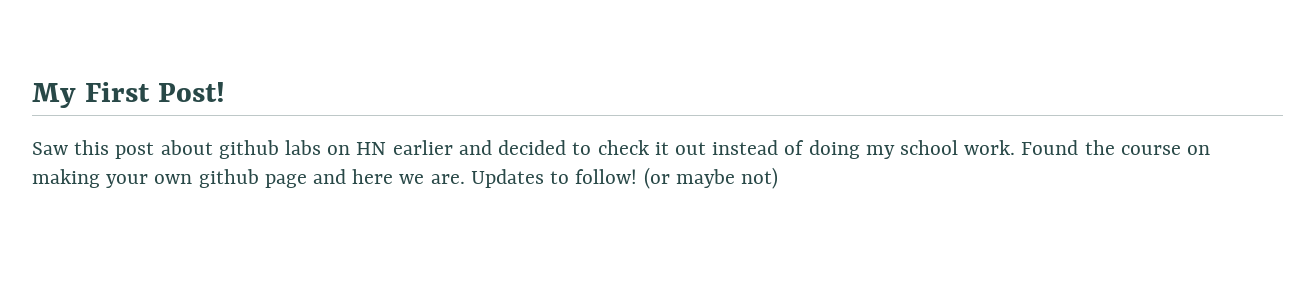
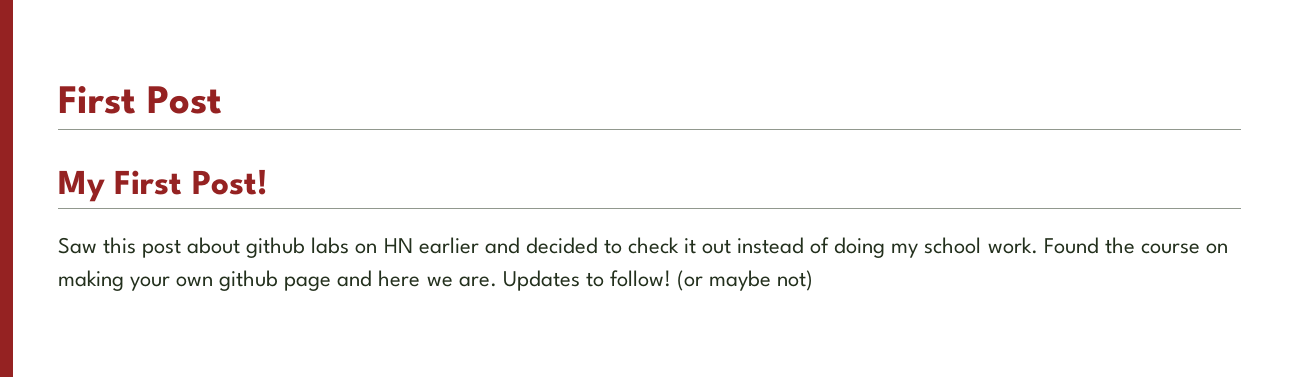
+ First Post

